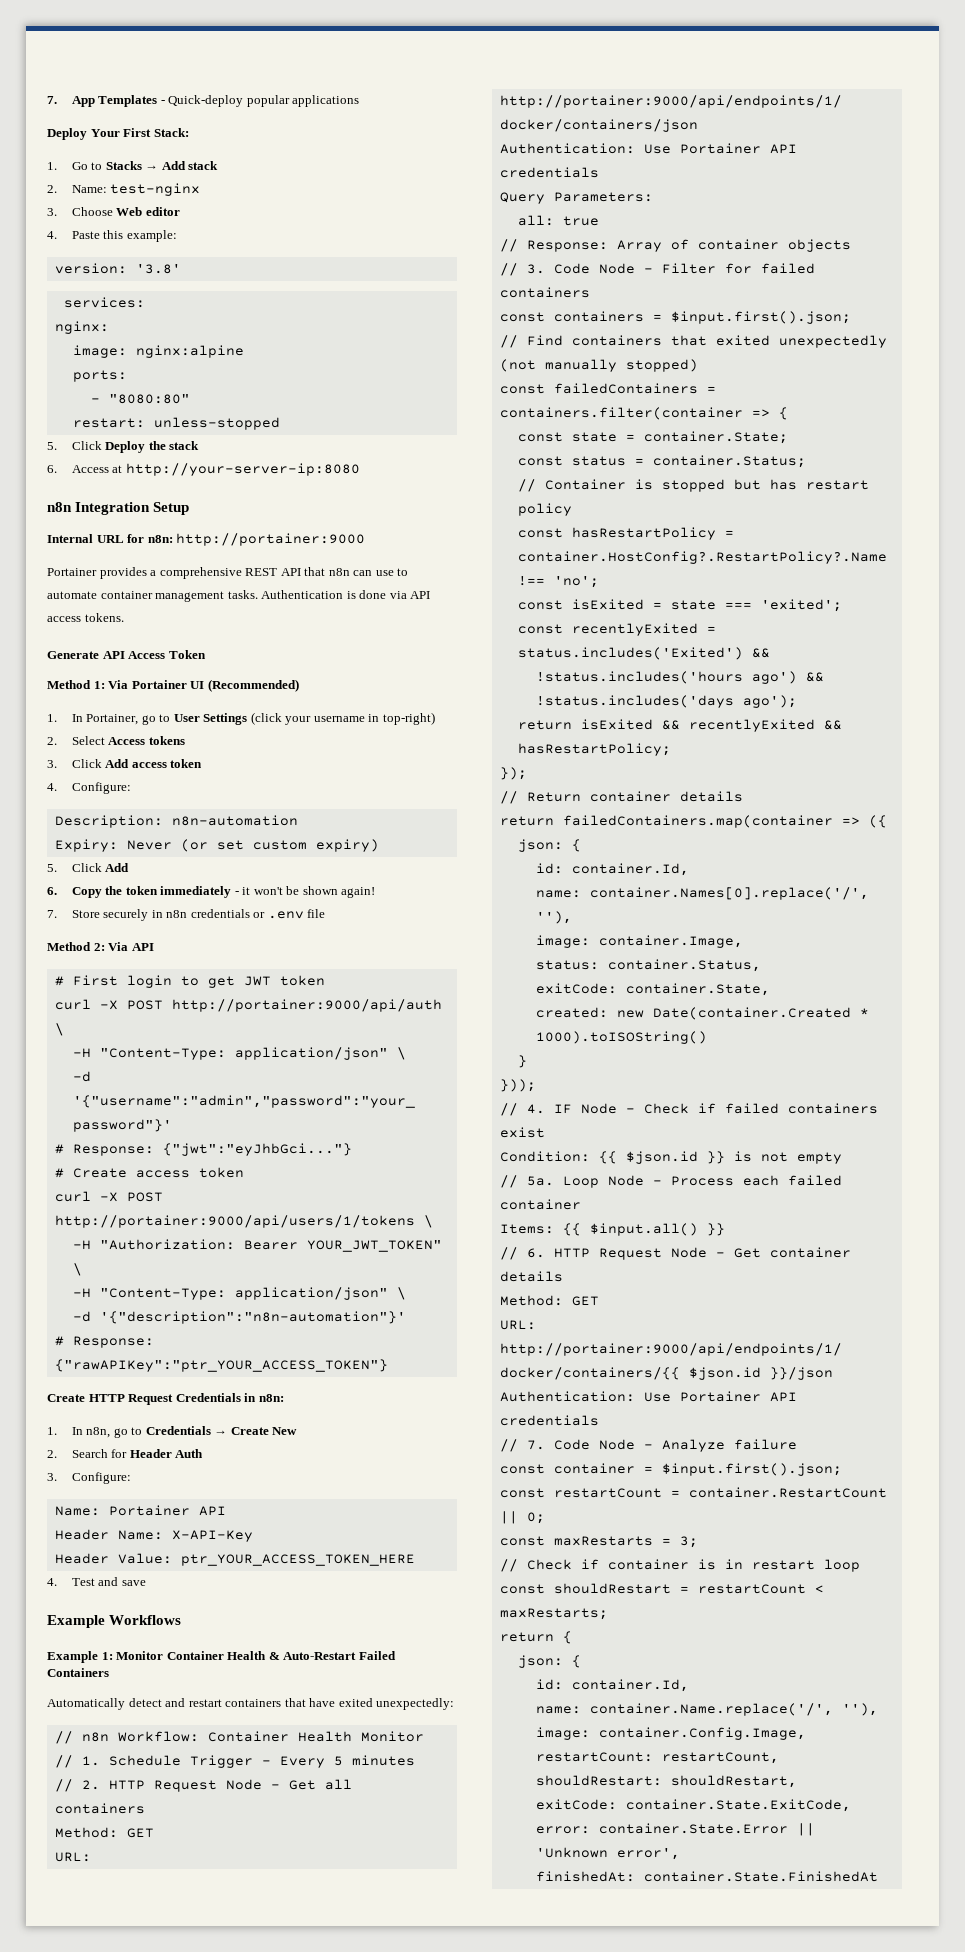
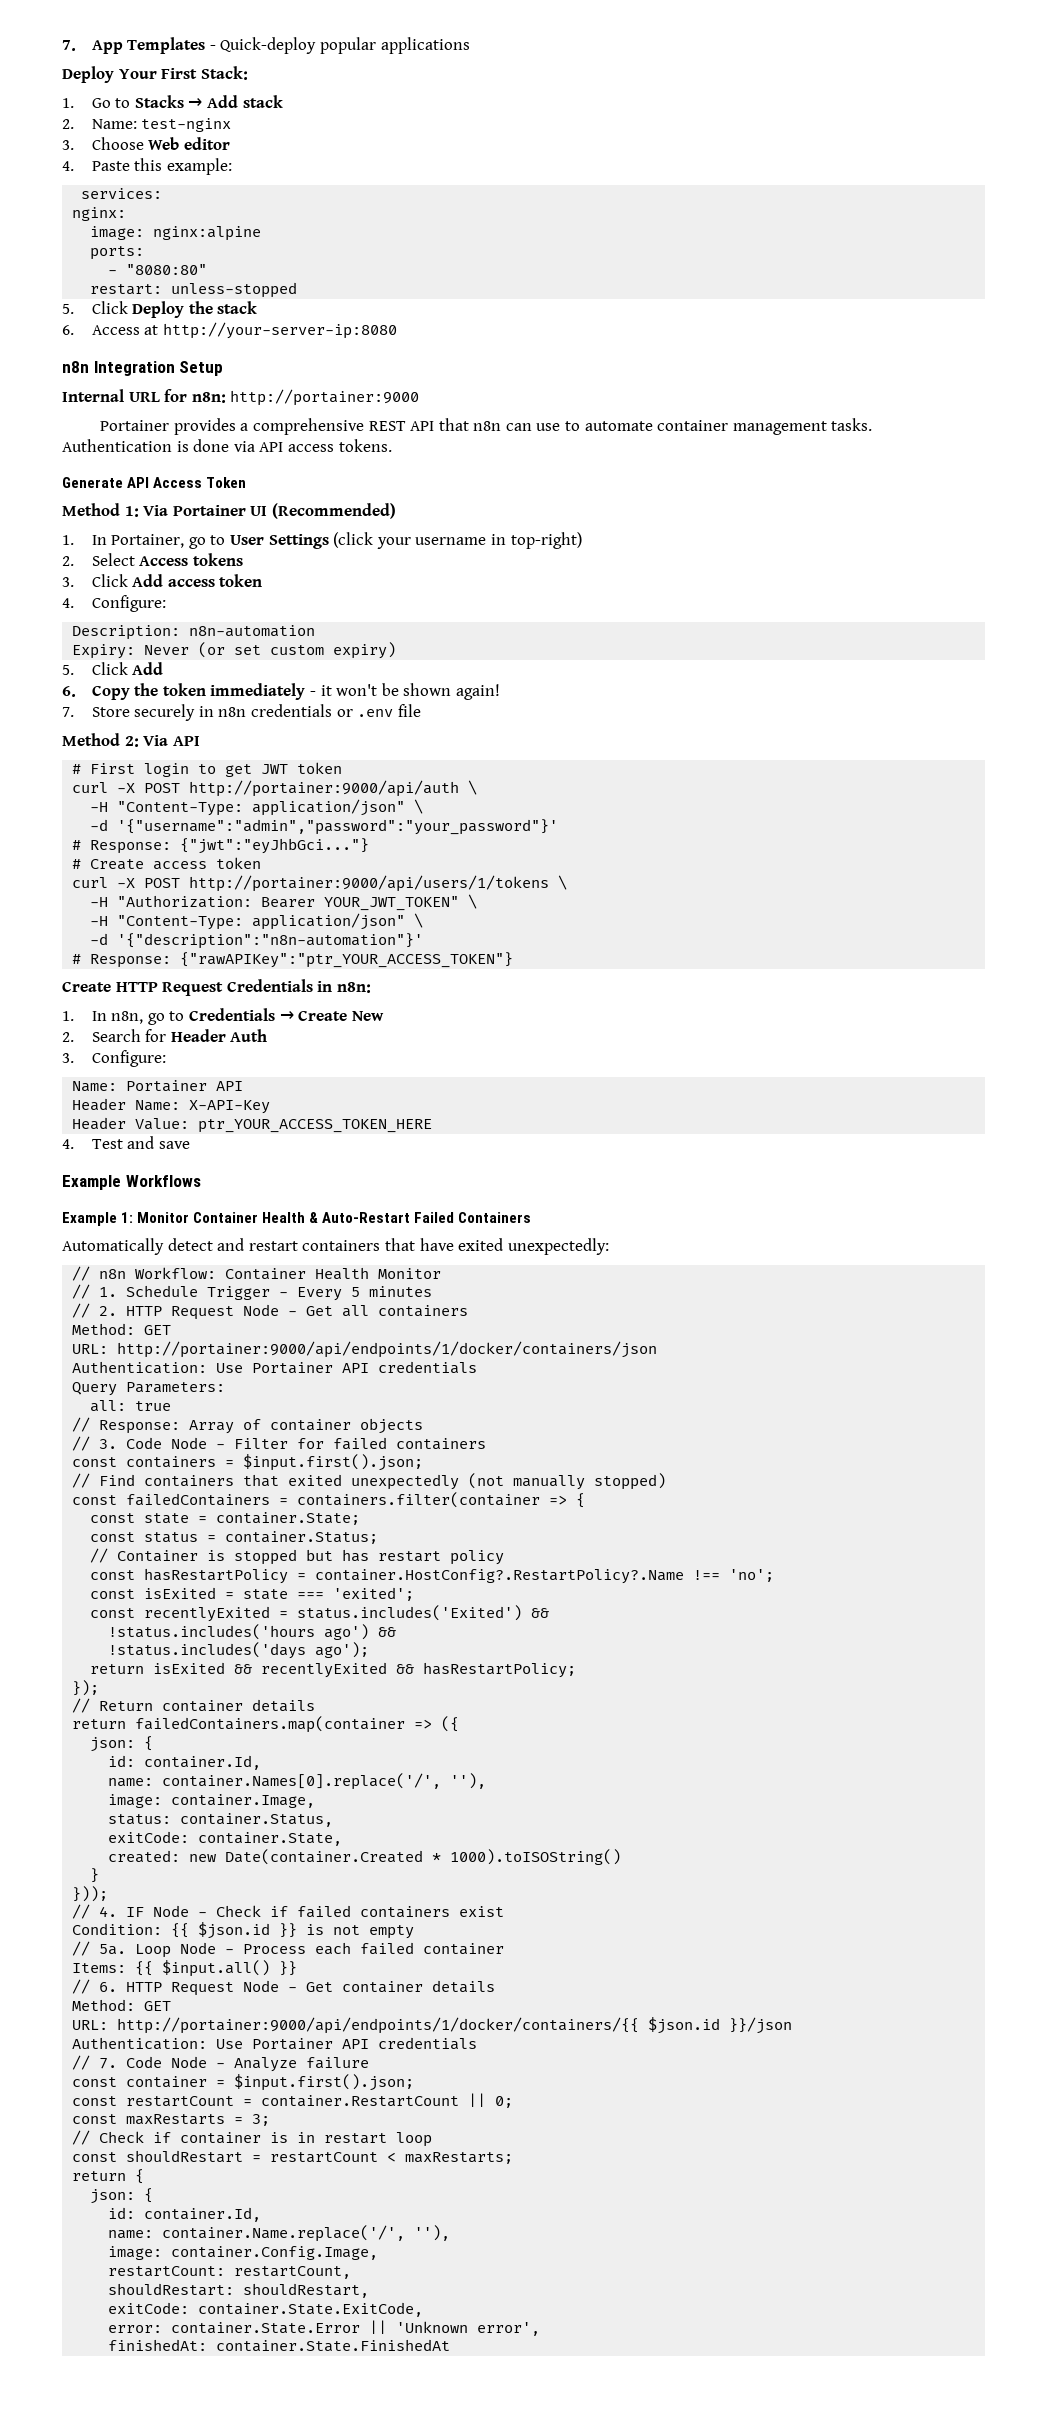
- version: '3.8'

